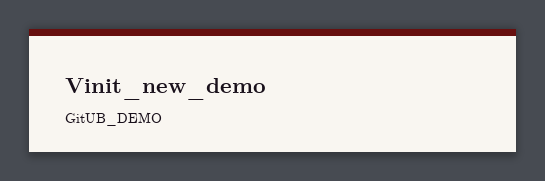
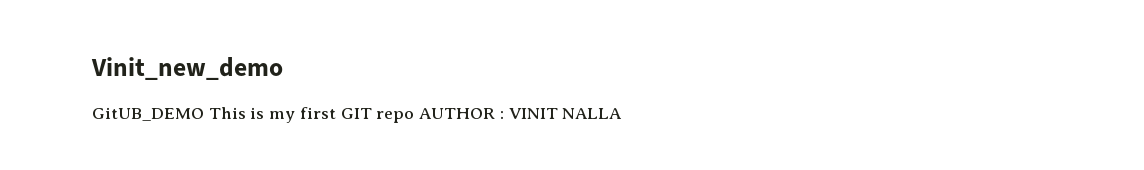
- GitUB_DEMO
+ GitUB_DEMO This is my first GIT repo AUTHOR : VINIT NALLA

